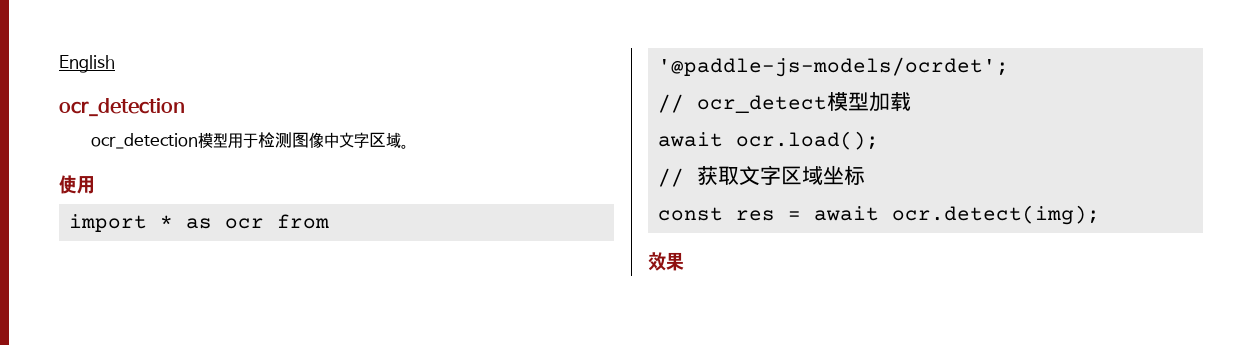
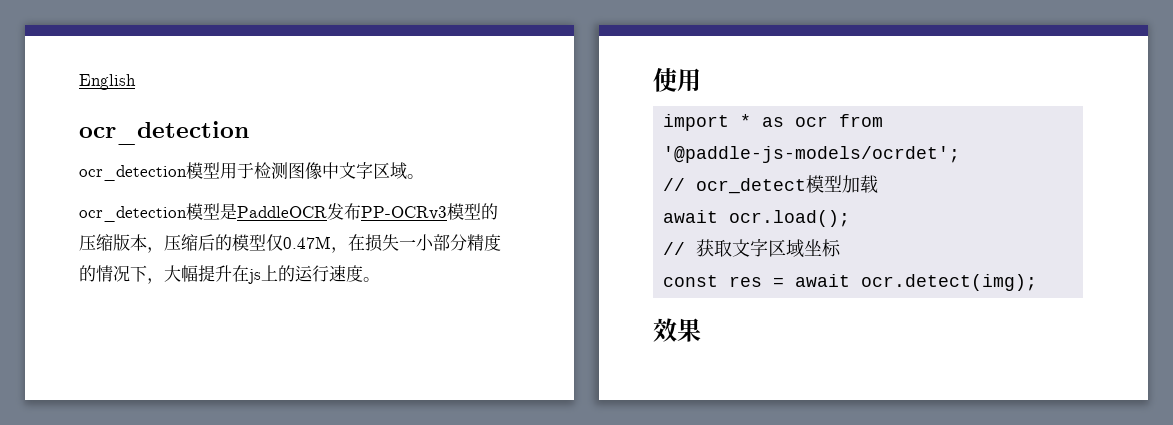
+ ocr_detection模型是PaddleOCR发布PP-OCRv3模型的压缩版本，压缩后的模型仅0.47M，在损失一小部分精度的情况下，大幅提升在js上的运行速度。

